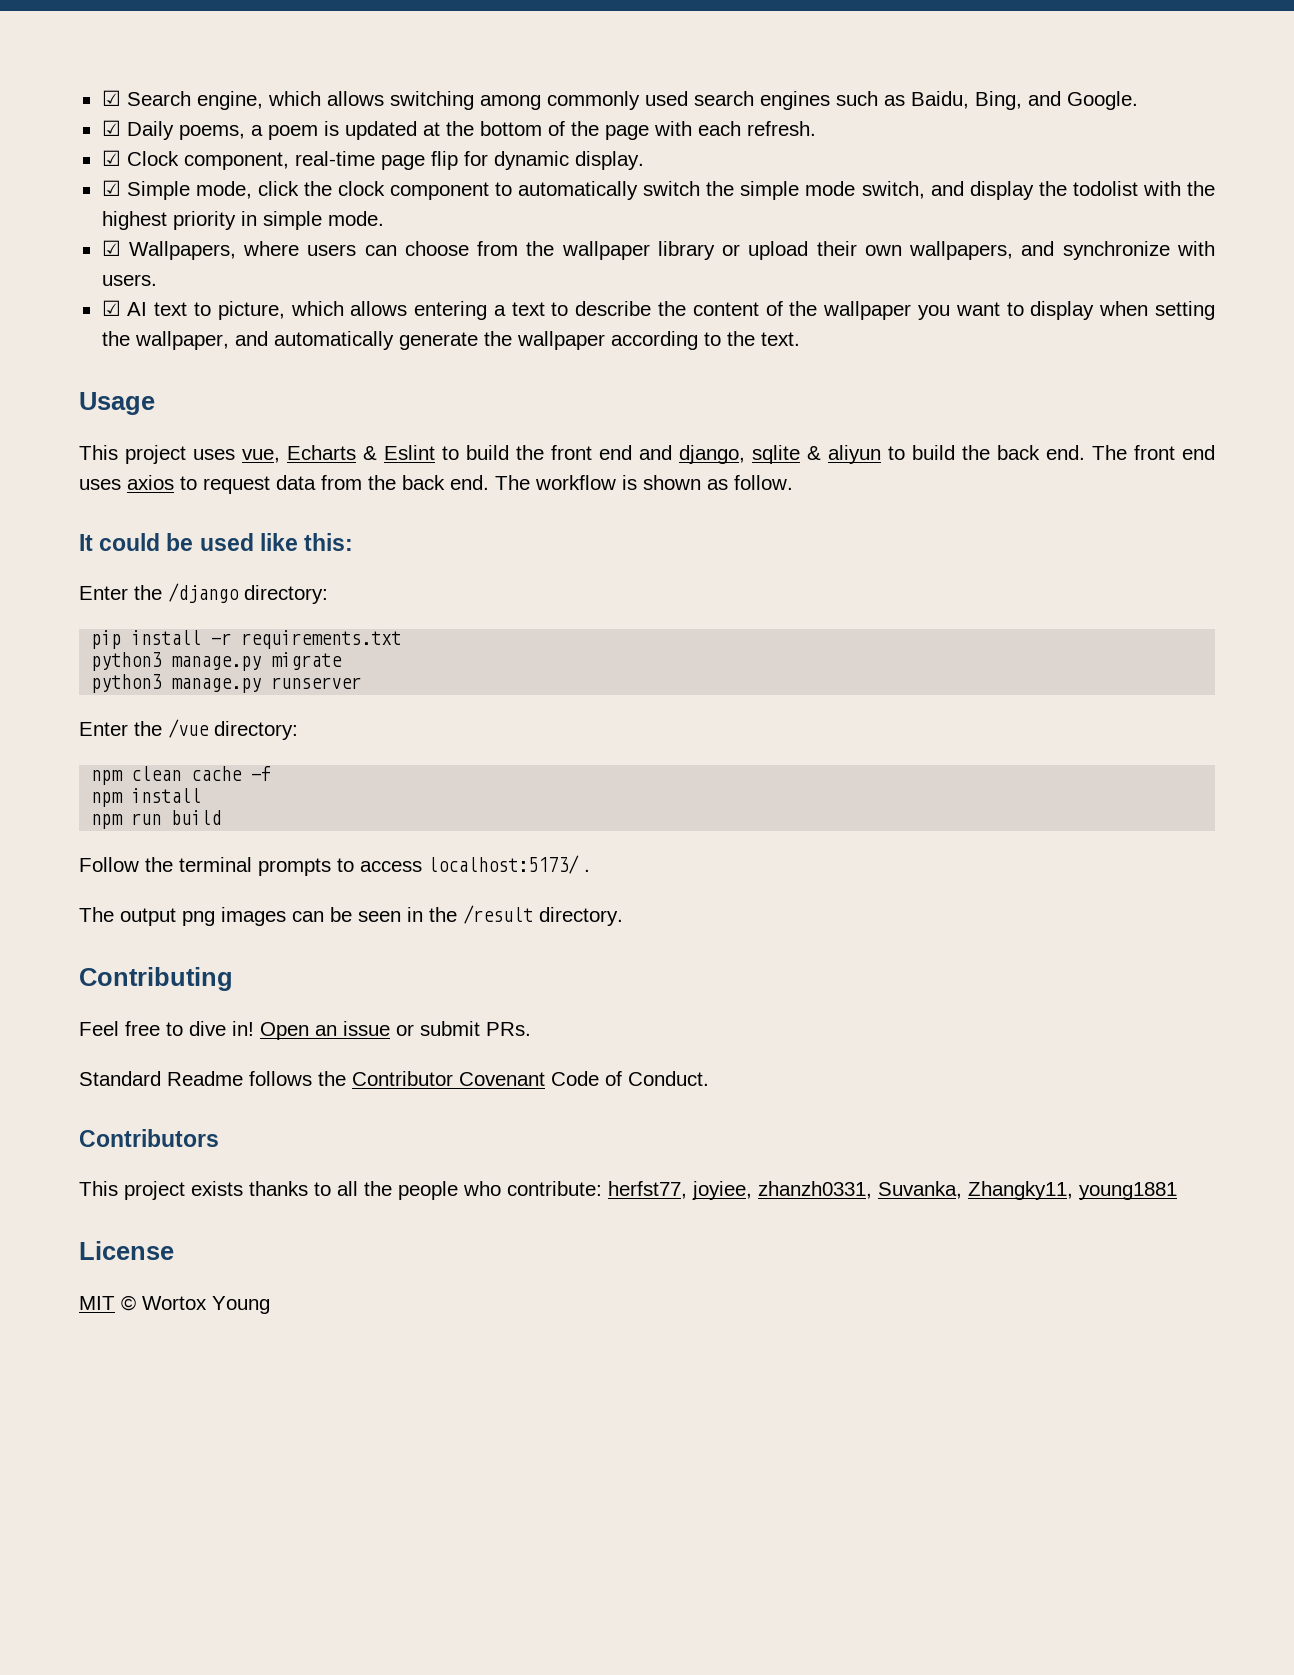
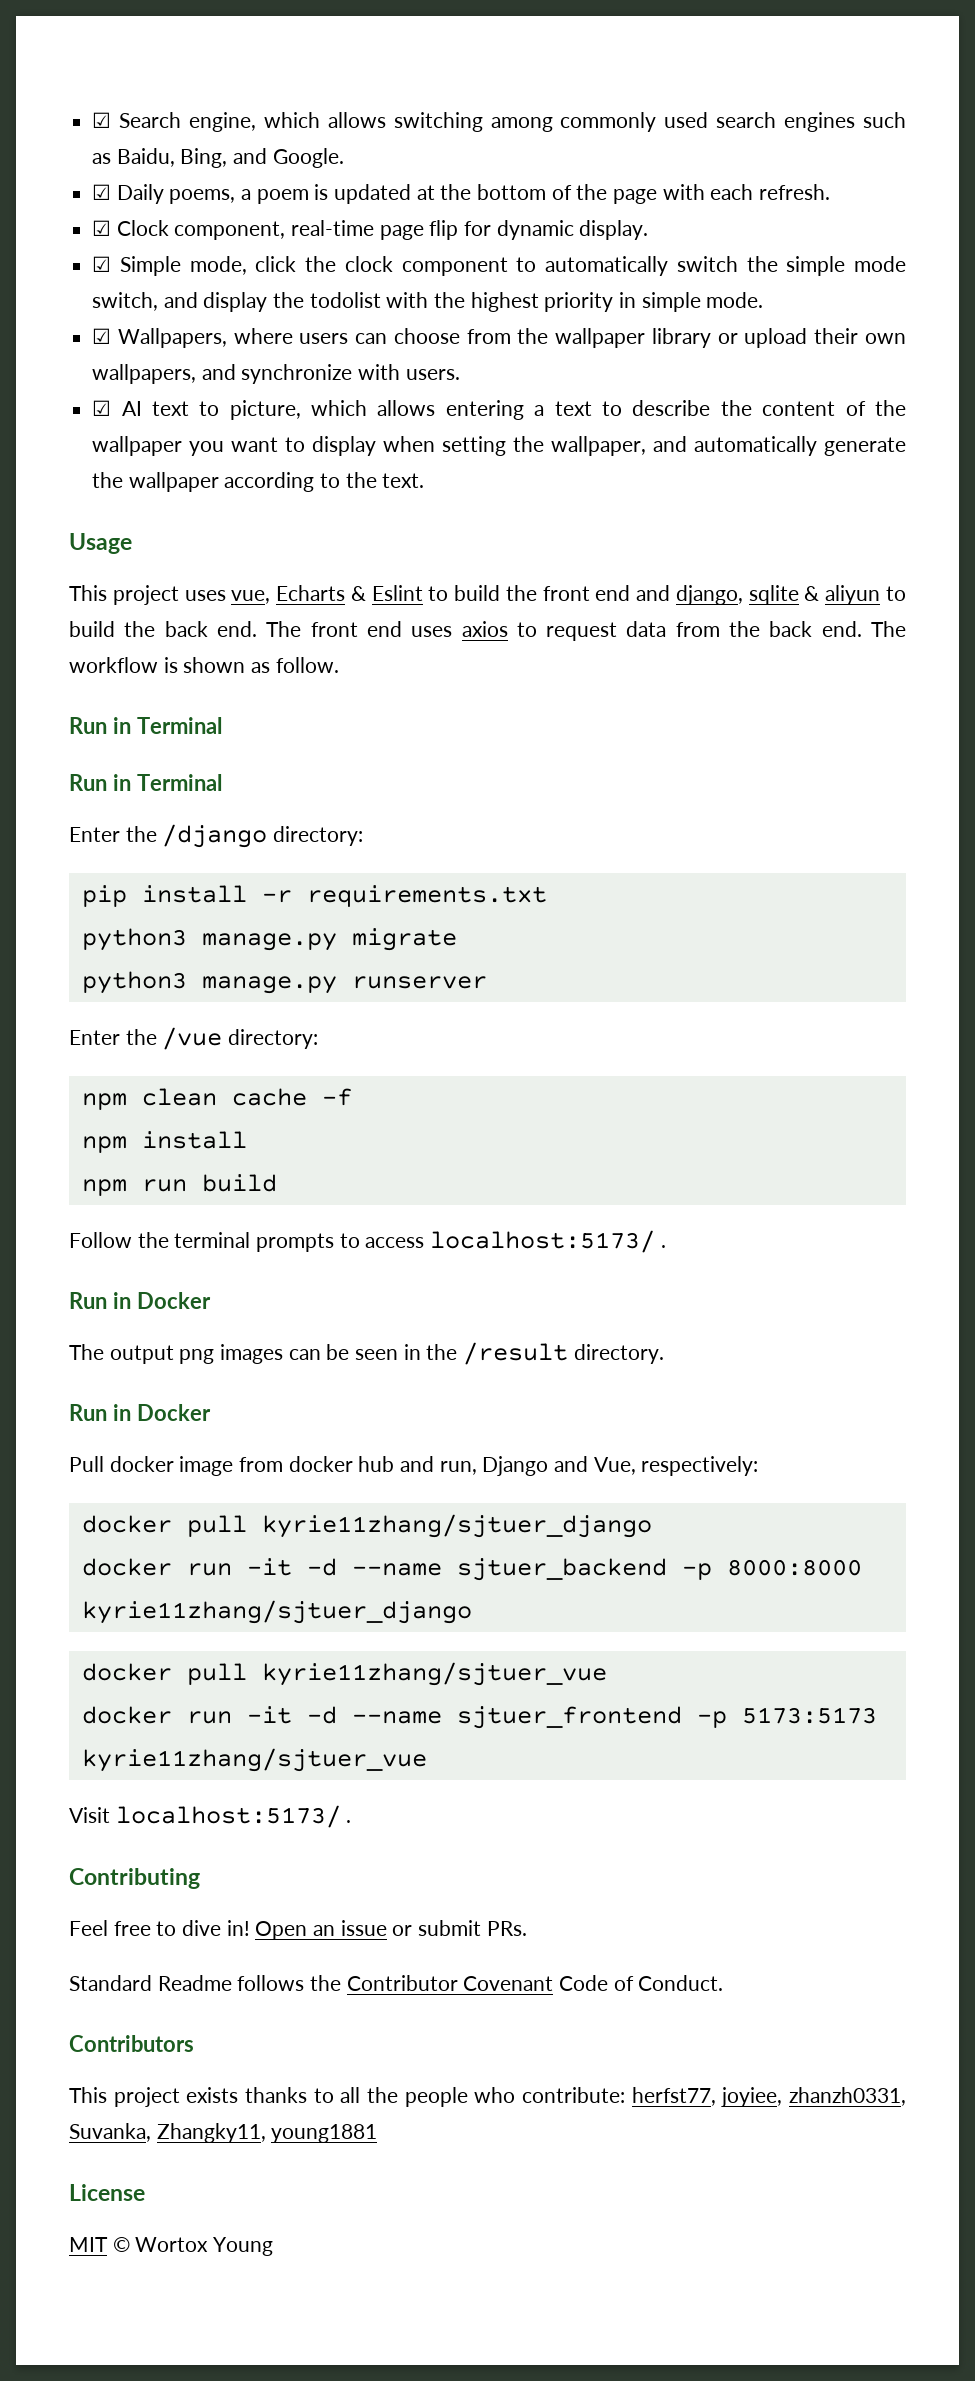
  The workflow is shown as follow.
- It could be used like this:
+ Run in Terminal
+ Run in Terminal
  Follow the terminal prompts to access localhost:5173/ .
+ Run in Docker
  The output png images can be seen in the /result directory.
+ Run in Docker
+ Pull docker image from docker hub and run, Django and Vue, respectively:
+ docker pull kyrie11zhang/sjtuer_django
+ docker run -it -d --name sjtuer_backend -p 8000:8000 kyrie11zhang/sjtuer_django
+ docker pull kyrie11zhang/sjtuer_vue
+ docker run -it -d --name sjtuer_frontend -p 5173:5173 kyrie11zhang/sjtuer_vue
+ Visit localhost:5173/ .

